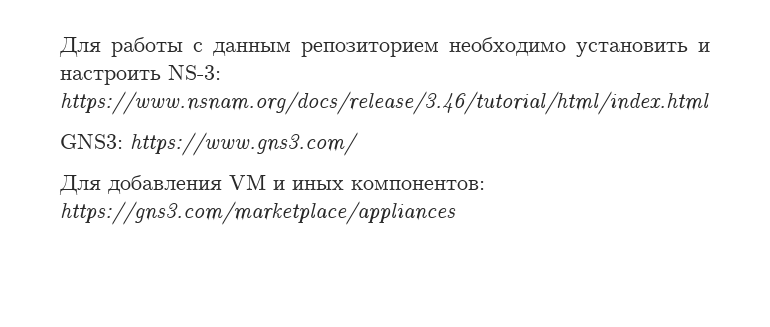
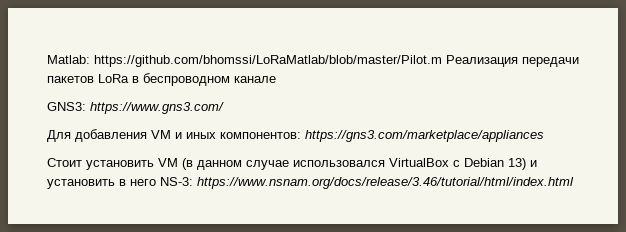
- Для работы с данным репозиторием необходимо установить и настроить NS-3: https://www.nsnam.org/docs/release/3.46/tutorial/html/index.html
+ Matlab: https://github.com/bhomssi/LoRaMatlab/blob/master/Pilot.m Реализация передачи пакетов LoRa в беспроводном канале
+ Стоит установить VM (в данном случае использовался VirtualBox с Debian 13) и установить в него NS-3: https://www.nsnam.org/docs/release/3.46/tutorial/html/index.html

